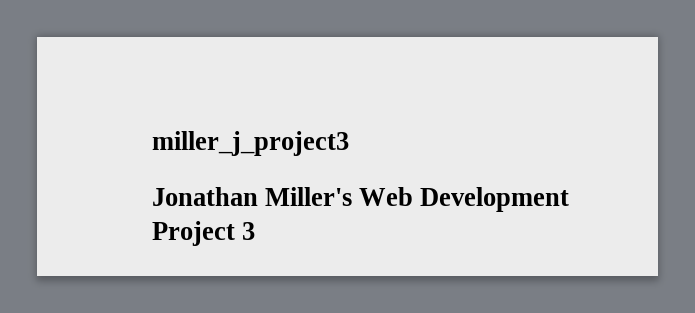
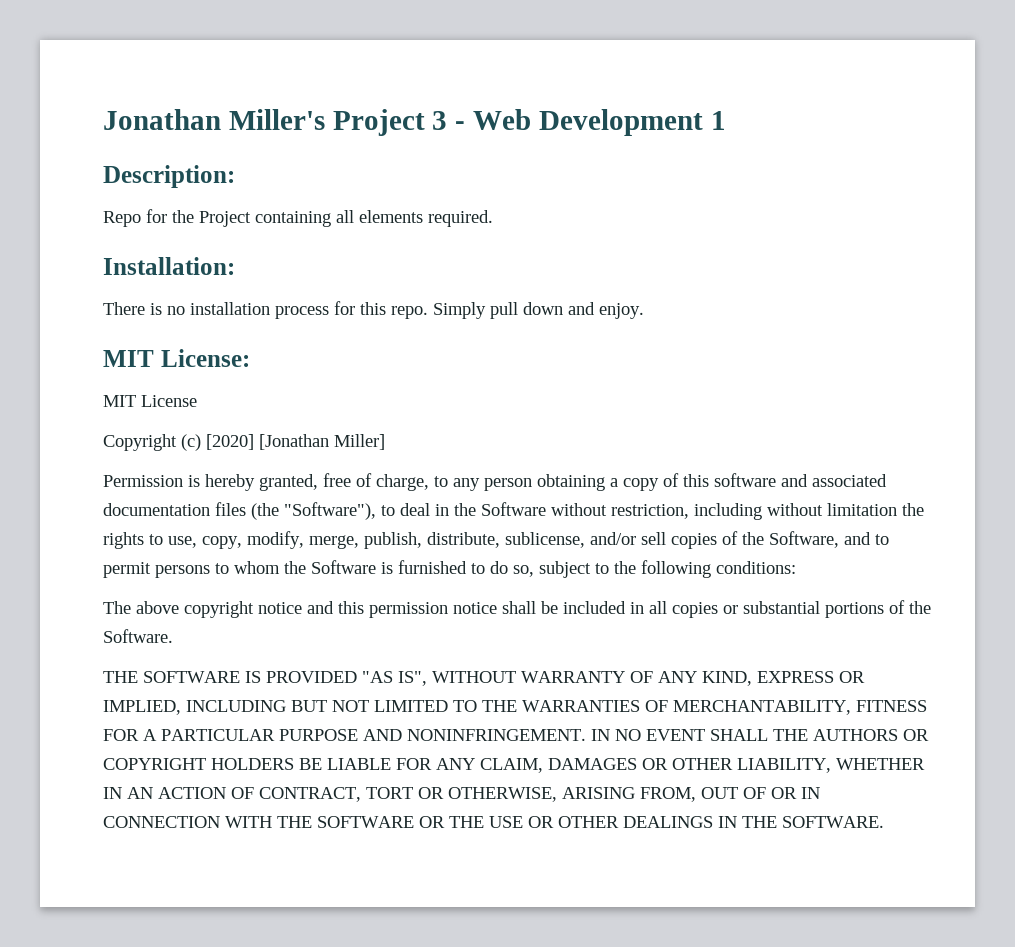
- miller_j_project3
- Jonathan Miller's Web Development Project 3
+ Jonathan Miller's Project 3 - Web Development 1
+ Description:
+ Repo for the Project containing all elements required.
+ Installation:
+ There is no installation process for this repo. Simply pull down and enjoy.
+ MIT License:
+ MIT License
+ Copyright (c) [2020] [Jonathan Miller]
+ Permission is hereby granted, free of charge, to any person obtaining a copy of this software and associated documentation files (the "Software"), to deal in the Software without restriction, including without limitation the rights to use, copy, modify, merge, publish, distribute, sublicense, and/or sell copies of the Software, and to permit persons to whom the Software is furnished to do so, subject to the following conditions:
+ The above copyright notice and this permission notice shall be included in all copies or substantial portions of the Software.
+ THE SOFTWARE IS PROVIDED "AS IS", WITHOUT WARRANTY OF ANY KIND, EXPRESS OR IMPLIED, INCLUDING BUT NOT LIMITED TO THE WARRANTIES OF MERCHANTABILITY, FITNESS FOR A PARTICULAR PURPOSE AND NONINFRINGEMENT. IN NO EVENT SHALL THE AUTHORS OR COPYRIGHT HOLDERS BE LIABLE FOR ANY CLAIM, DAMAGES OR OTHER LIABILITY, WHETHER IN AN ACTION OF CONTRACT, TORT OR OTHERWISE, ARISING FROM, OUT OF OR IN CONNECTION WITH THE SOFTWARE OR THE USE OR OTHER DEALINGS IN THE SOFTWARE.

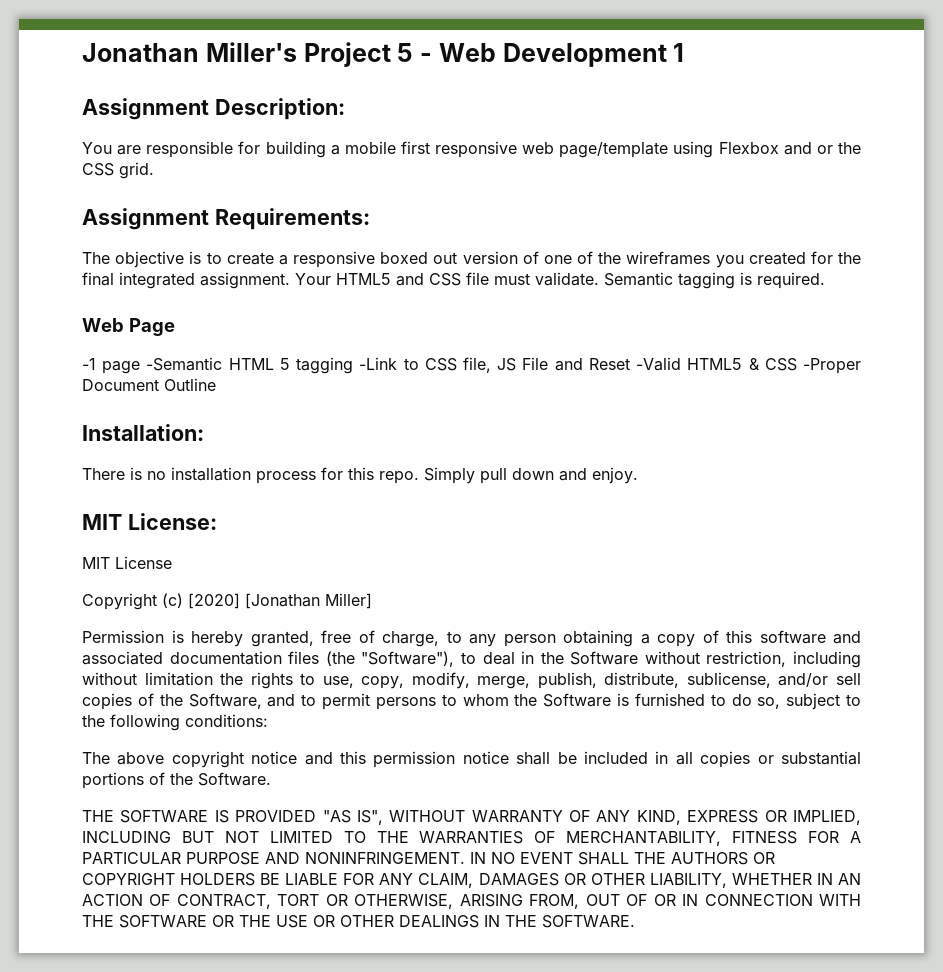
- Jonathan Miller's Project 3 - Web Development 1
+ Jonathan Miller's Project 5 - Web Development 1
- Description:
+ Assignment Description:
- Repo for the Project containing all elements required.
+ You are responsible for building a mobile first responsive web page/template using Flexbox and or the CSS grid.
+ Assignment Requirements:
+ The objective is to create a responsive boxed out version of one of the wireframes you created for the final integrated assignment. Your HTML5 and CSS file must validate. Semantic tagging is required.
+ Web Page
+ -1 page -Semantic HTML 5 tagging -Link to CSS file, JS File and Reset -Valid HTML5 & CSS -Proper Document Outline

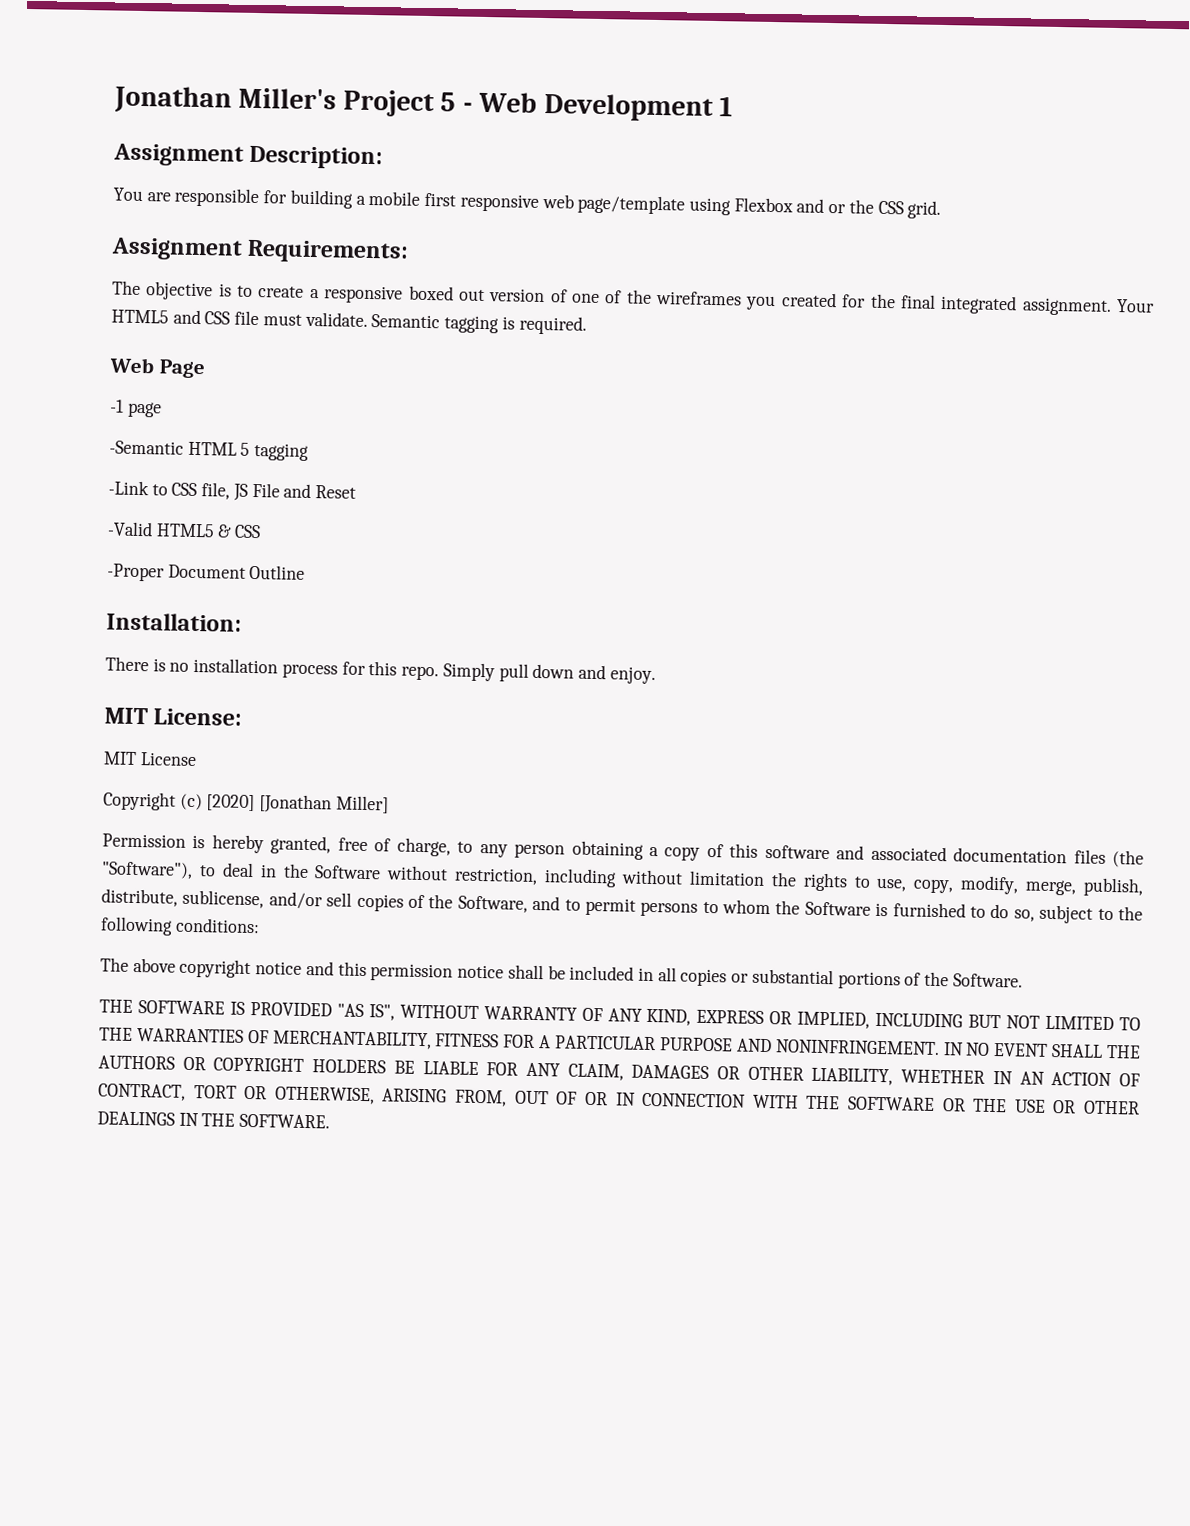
- -1 page -Semantic HTML 5 tagging -Link to CSS file, JS File and Reset -Valid HTML5 & CSS -Proper Document Outline
+ -1 page
+ -Semantic HTML 5 tagging
+ -Link to CSS file, JS File and Reset
+ -Valid HTML5 & CSS
+ -Proper Document Outline

